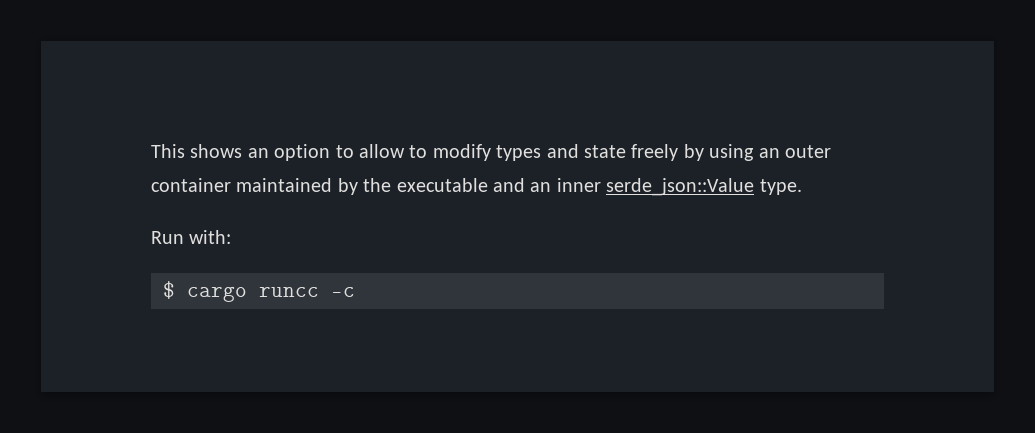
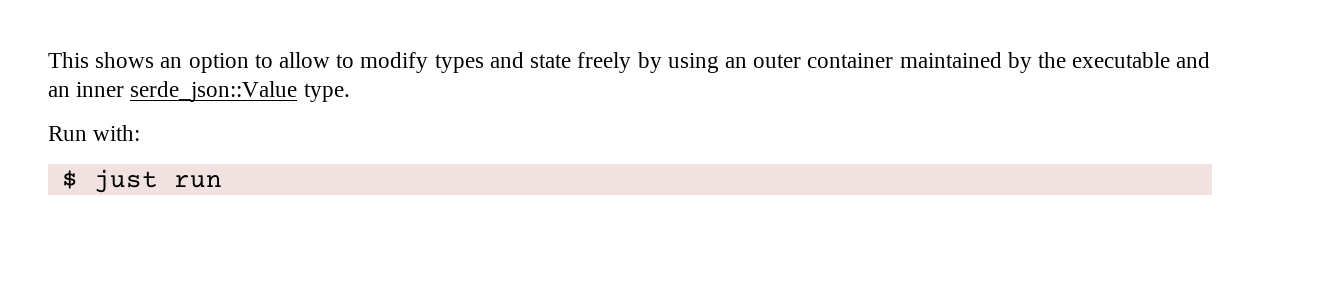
- $ cargo runcc -c
+ $ just run

